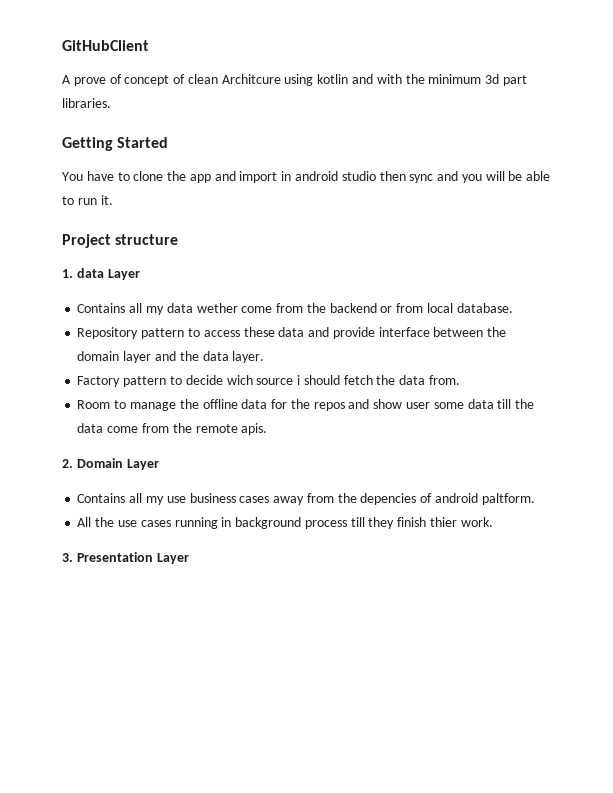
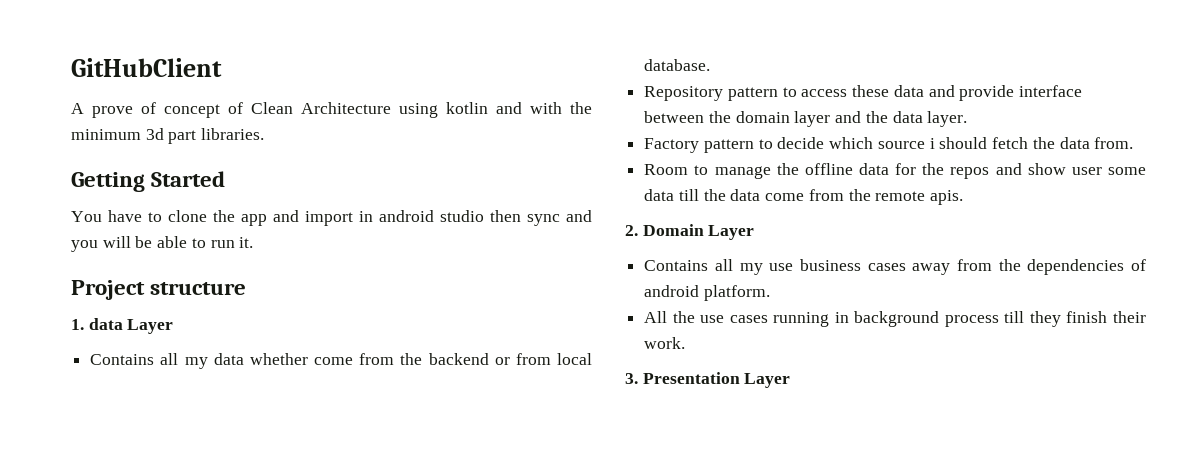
- A prove of concept of clean Architcure using kotlin and with the minimum 3d part libraries.
+ A prove of concept of Clean Architecture using kotlin and with the minimum 3d part libraries.
- Contains all my data wether come from the backend or from local database.
+ Contains all my data whether come from the backend or from local database.
- Factory pattern to decide wich source i should fetch the data from.
+ Factory pattern to decide which source i should fetch the data from.
- Contains all my use business cases away from the depencies of android paltform.
+ Contains all my use business cases away from the dependencies of android platform.
- All the use cases running in background process till they finish thier work.
+ All the use cases running in background process till they finish their work.

